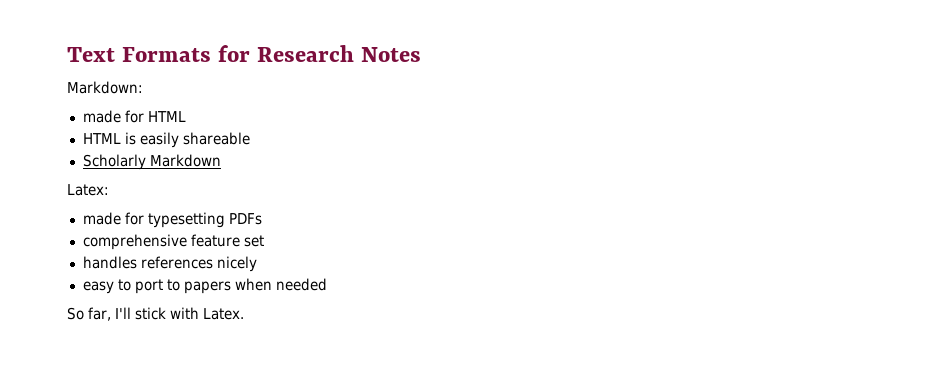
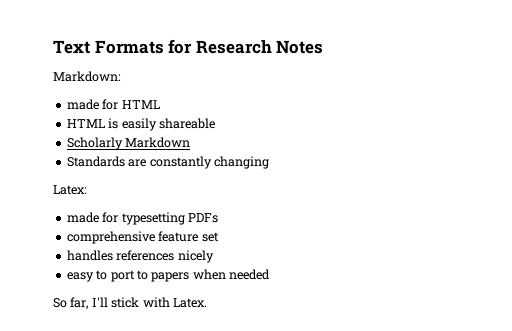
+ Standards are constantly changing

